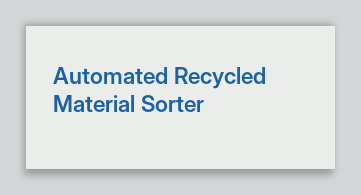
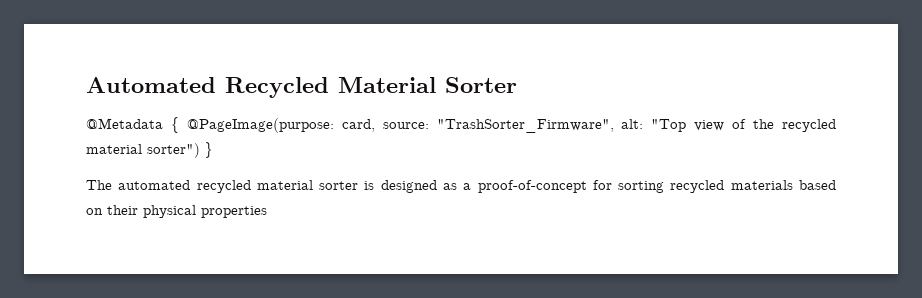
+ @Metadata { @PageImage(purpose: card, source: "TrashSorter_Firmware", alt: "Top view of the recycled material sorter") }
+ The automated recycled material sorter is designed as a proof-of-concept for sorting recycled materials based on their physical properties

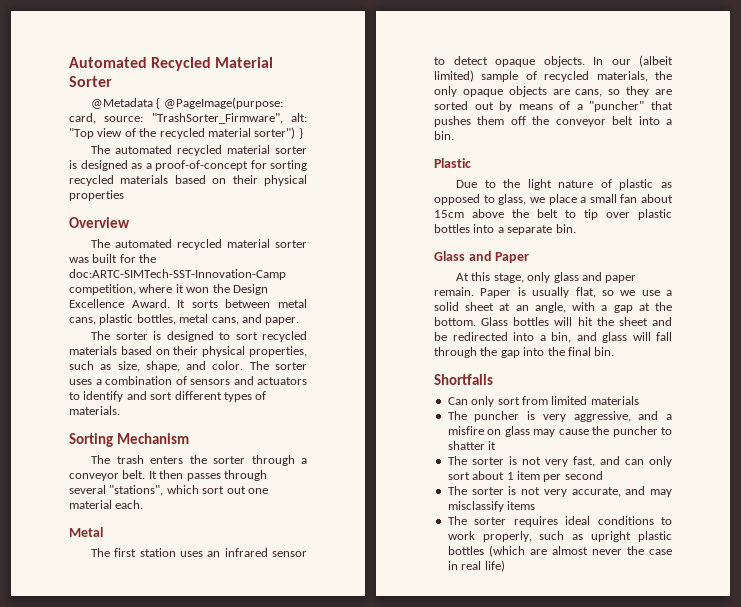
+ Overview
+ The automated recycled material sorter was built for the doc:ARTC-SIMTech-SST-Innovation-Camp competition, where it won the Design Excellence Award. It sorts between metal cans, plastic bottles, metal cans, and paper.
+ The sorter is designed to sort recycled materials based on their physical properties, such as size, shape, and color. The sorter uses a combination of sensors and actuators to identify and sort different types of materials.
+ Sorting Mechanism
+ The trash enters the sorter through a conveyor belt. It then passes through several "stations", which sort out one material each.
+ Metal
+ The first station uses an infrared sensor to detect opaque objects. In our (albeit limited) sample of recycled materials, the only opaque objects are cans, so they are sorted out by means of a "puncher" that pushes them off the conveyor belt into a bin.
+ Plastic
+ Due to the light nature of plastic as opposed to glass, we place a small fan about 15cm above the belt to tip over plastic bottles into a separate bin.
+ Glass and Paper
+ At this stage, only glass and paper remain. Paper is usually flat, so we use a solid sheet at an angle, with a gap at the bottom. Glass bottles will hit the sheet and be redirected into a bin, and glass will fall through the gap into the final bin.
+ Shortfalls
+ Can only sort from limited materials
+ The puncher is very aggressive, and a misfire on glass may cause the puncher to shatter it
+ The sorter is not very fast, and can only sort about 1 item per second
+ The sorter is not very accurate, and may misclassify items
+ The sorter requires ideal conditions to work properly, such as upright plastic bottles (which are almost never the case in real life)

